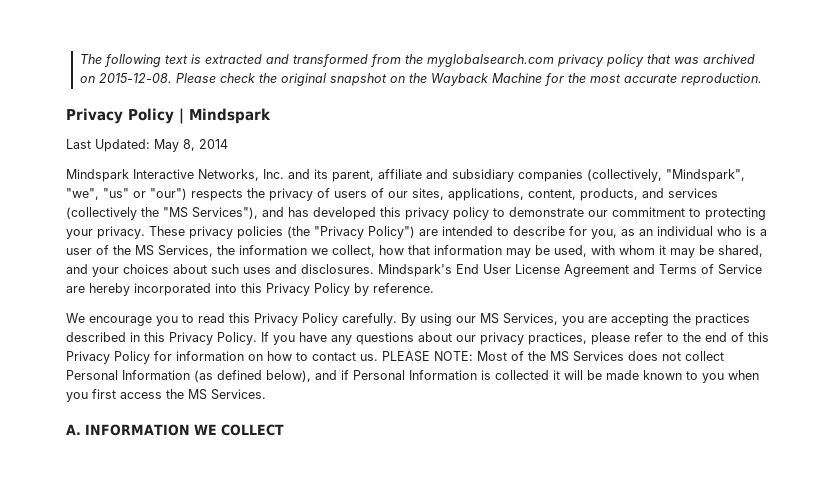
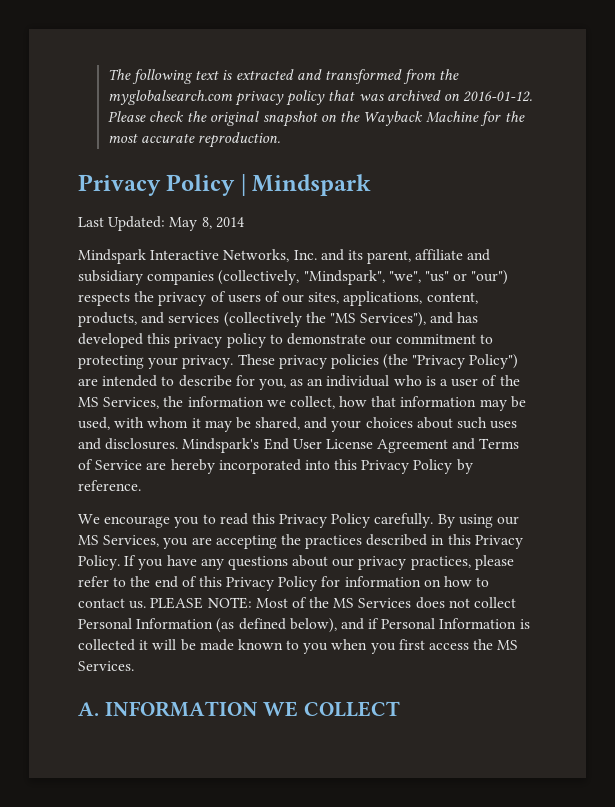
- The following text is extracted and transformed from the myglobalsearch.com privacy policy that was archived on 2015-12-08.
+ The following text is extracted and transformed from the myglobalsearch.com privacy policy that was archived on 2016-01-12.

